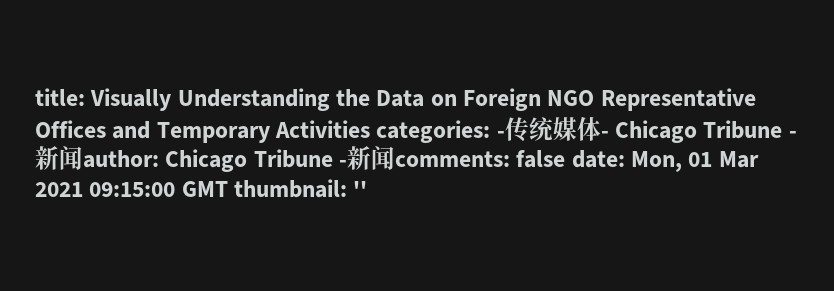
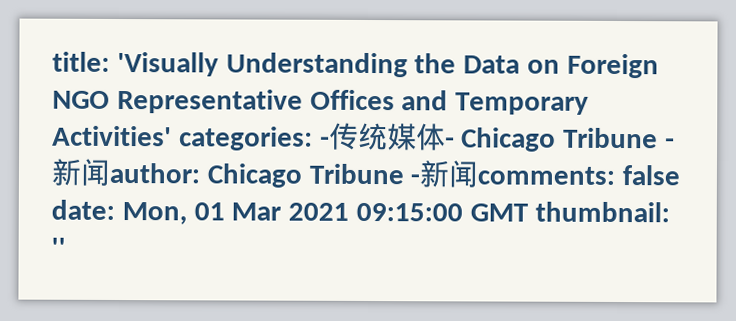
- title: Visually Understanding the Data on Foreign NGO Representative Offices and Temporary Activities categories: -传统媒体- Chicago Tribune -新闻author: Chicago Tribune -新闻comments: false date: Mon, 01 Mar 2021 09:15:00 GMT thumbnail: ''
+ title: 'Visually Understanding the Data on Foreign NGO Representative Offices and Temporary Activities' categories: -传统媒体- Chicago Tribune -新闻author: Chicago Tribune -新闻comments: false date: Mon, 01 Mar 2021 09:15:00 GMT thumbnail: ''

